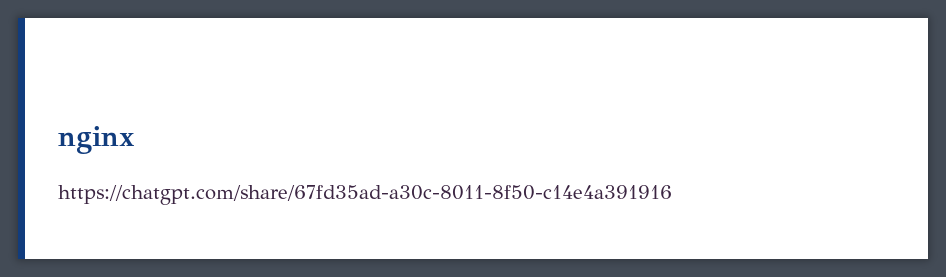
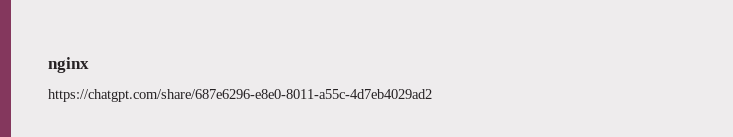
- https://chatgpt.com/share/67fd35ad-a30c-8011-8f50-c14e4a391916
+ https://chatgpt.com/share/687e6296-e8e0-8011-a55c-4d7eb4029ad2

